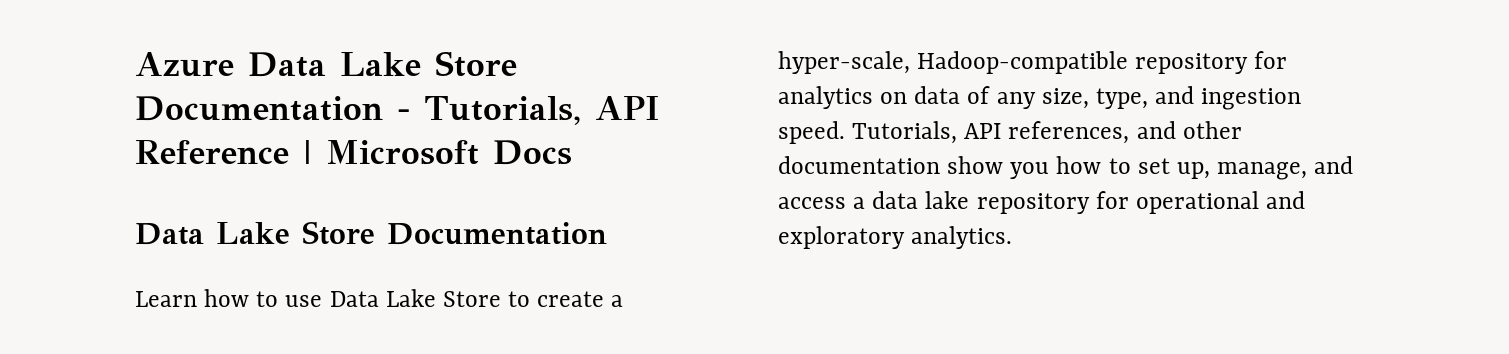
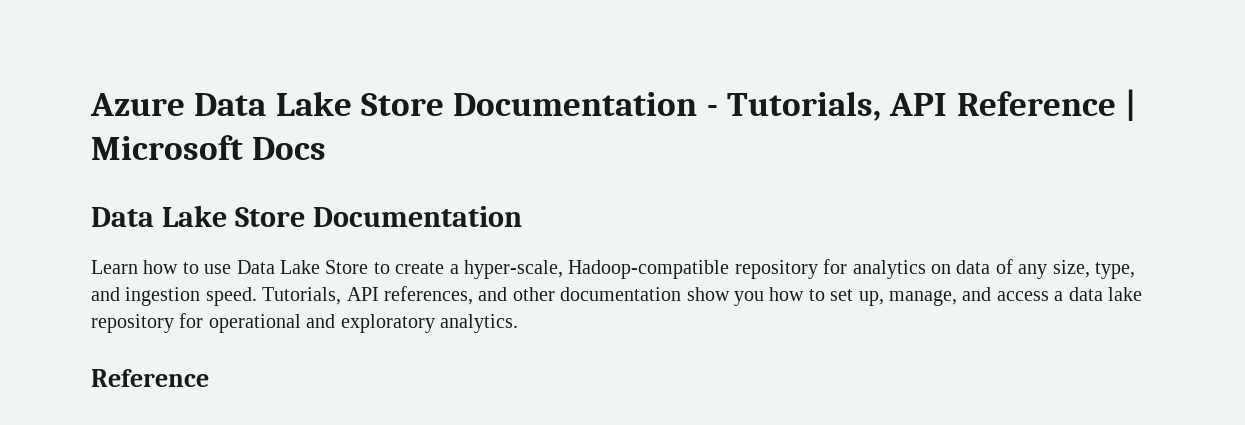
  Tutorials, API references, and other documentation show you how to set up, manage, and access a data lake repository for operational and exploratory analytics.
+ Reference

